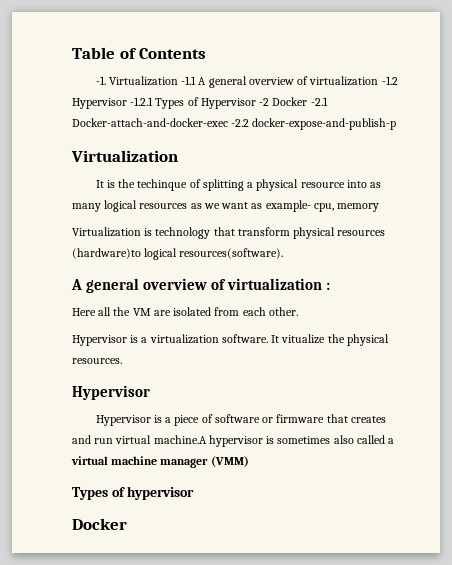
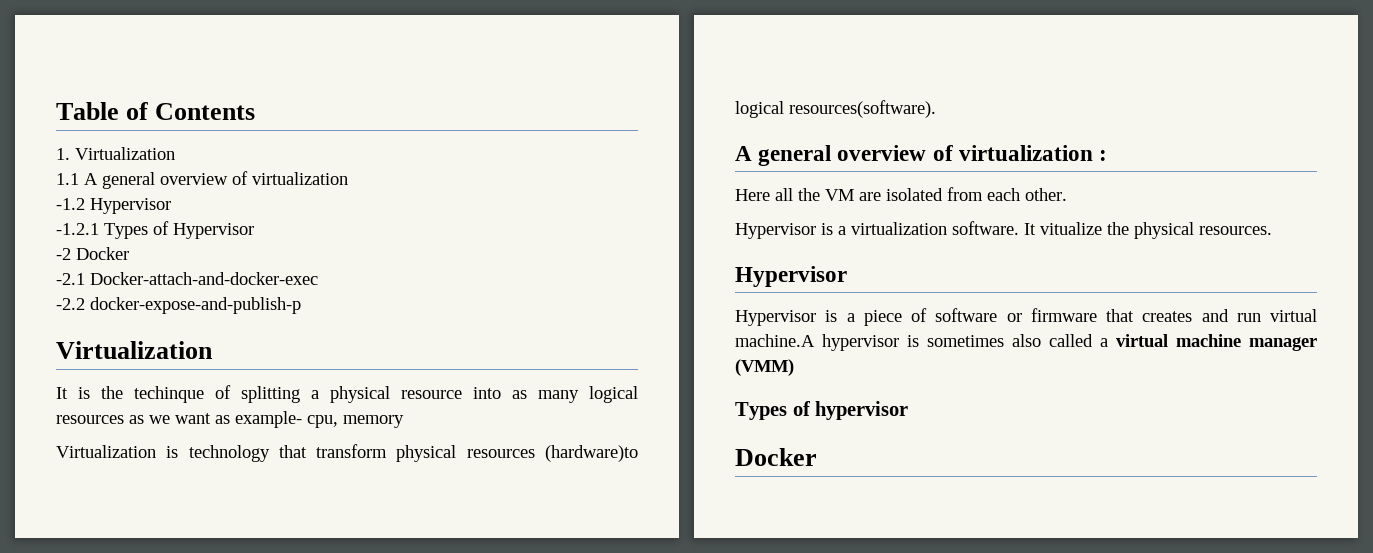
- -1. Virtualization -1.1 A general overview of virtualization -1.2 Hypervisor -1.2.1 Types of Hypervisor -2 Docker -2.1 Docker-attach-and-docker-exec -2.2 docker-expose-and-publish-p
+ 1. Virtualization
+ 1.1 A general overview of virtualization
+ -1.2 Hypervisor
+ -1.2.1 Types of Hypervisor
+ -2 Docker
+ -2.1 Docker-attach-and-docker-exec
+ -2.2 docker-expose-and-publish-p

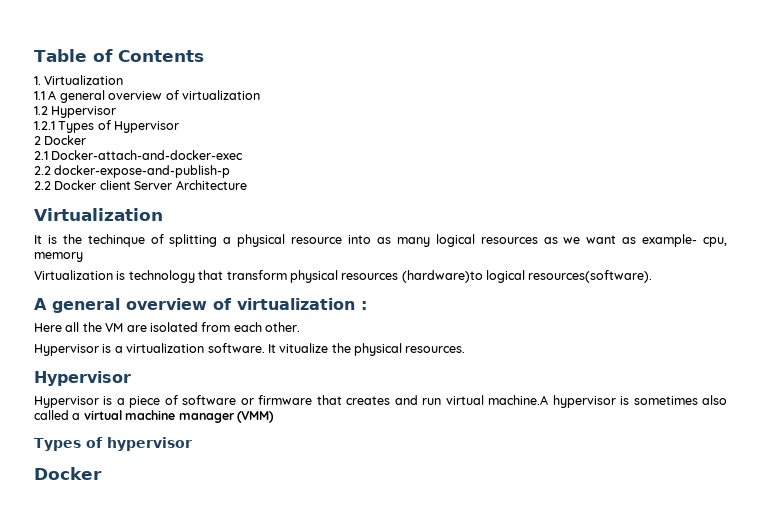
- -1.2 Hypervisor
- -1.2.1 Types of Hypervisor
+ 1.2 Hypervisor
+ 1.2.1 Types of Hypervisor
- -2 Docker
+ 2 Docker
- -2.1 Docker-attach-and-docker-exec
+ 2.1 Docker-attach-and-docker-exec
- -2.2 docker-expose-and-publish-p
+ 2.2 docker-expose-and-publish-p
+ 2.2 Docker client Server Architecture

